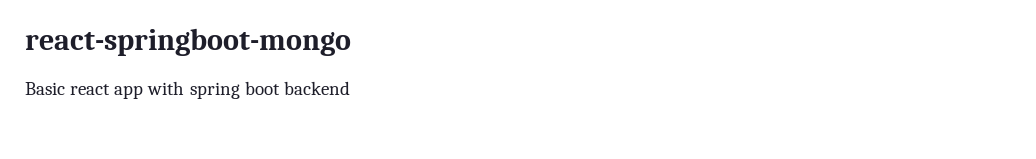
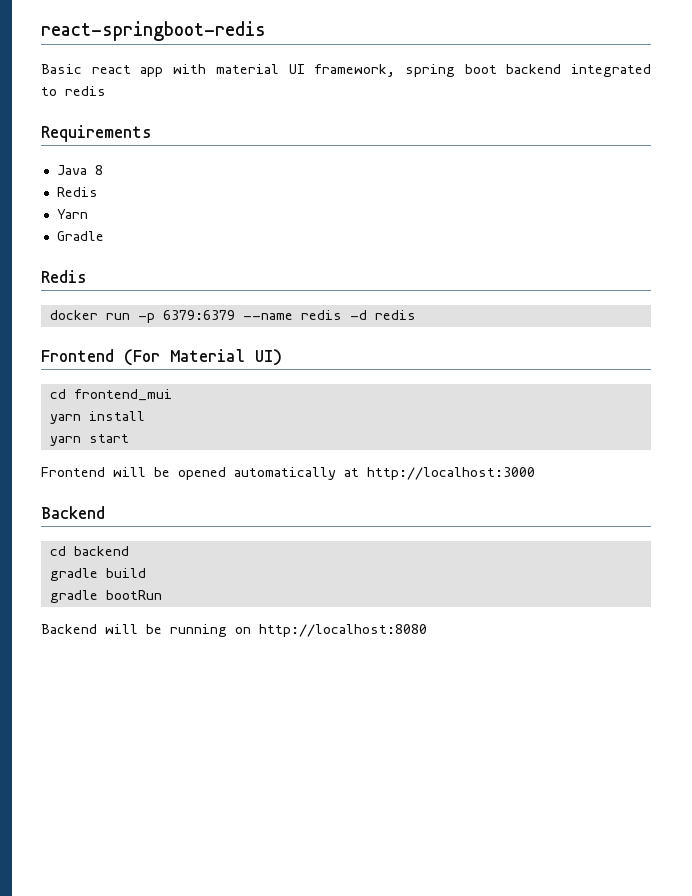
- react-springboot-mongo
+ react-springboot-redis
- Basic react app with spring boot backend
+ Basic react app with material UI framework, spring boot backend integrated to redis
+ Requirements
+ Java 8
+ Redis
+ Yarn
+ Gradle
+ Redis
+ docker run -p 6379:6379 --name redis -d redis
+ Frontend (For Material UI)
+ cd frontend_mui
+ yarn install
+ yarn start
+ Frontend will be opened automatically at http://localhost:3000
+ Backend
+ cd backend
+ gradle build
+ gradle bootRun
+ Backend will be running on http://localhost:8080

